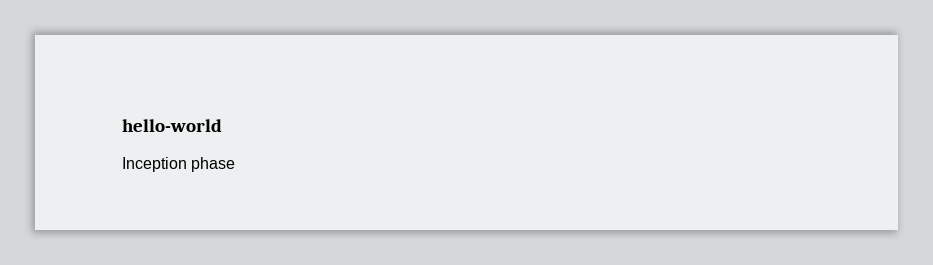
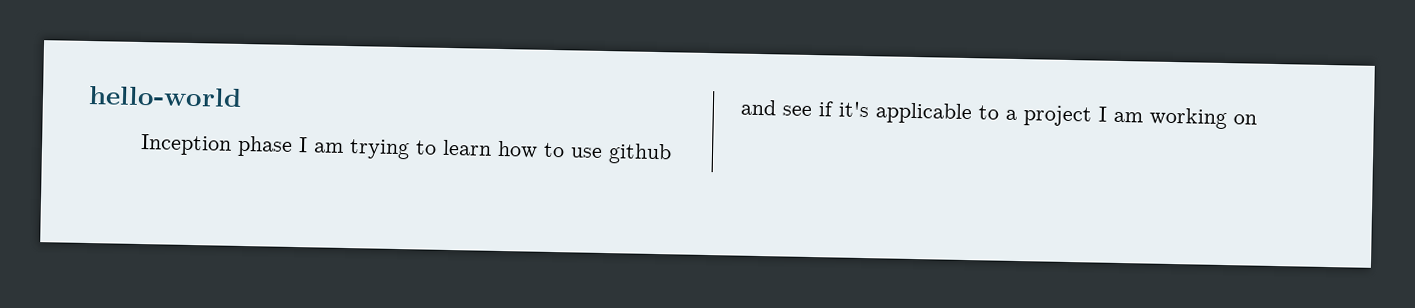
- Inception phase
+ Inception phase I am trying to learn how to use github and see if it's applicable to a project I am working on

